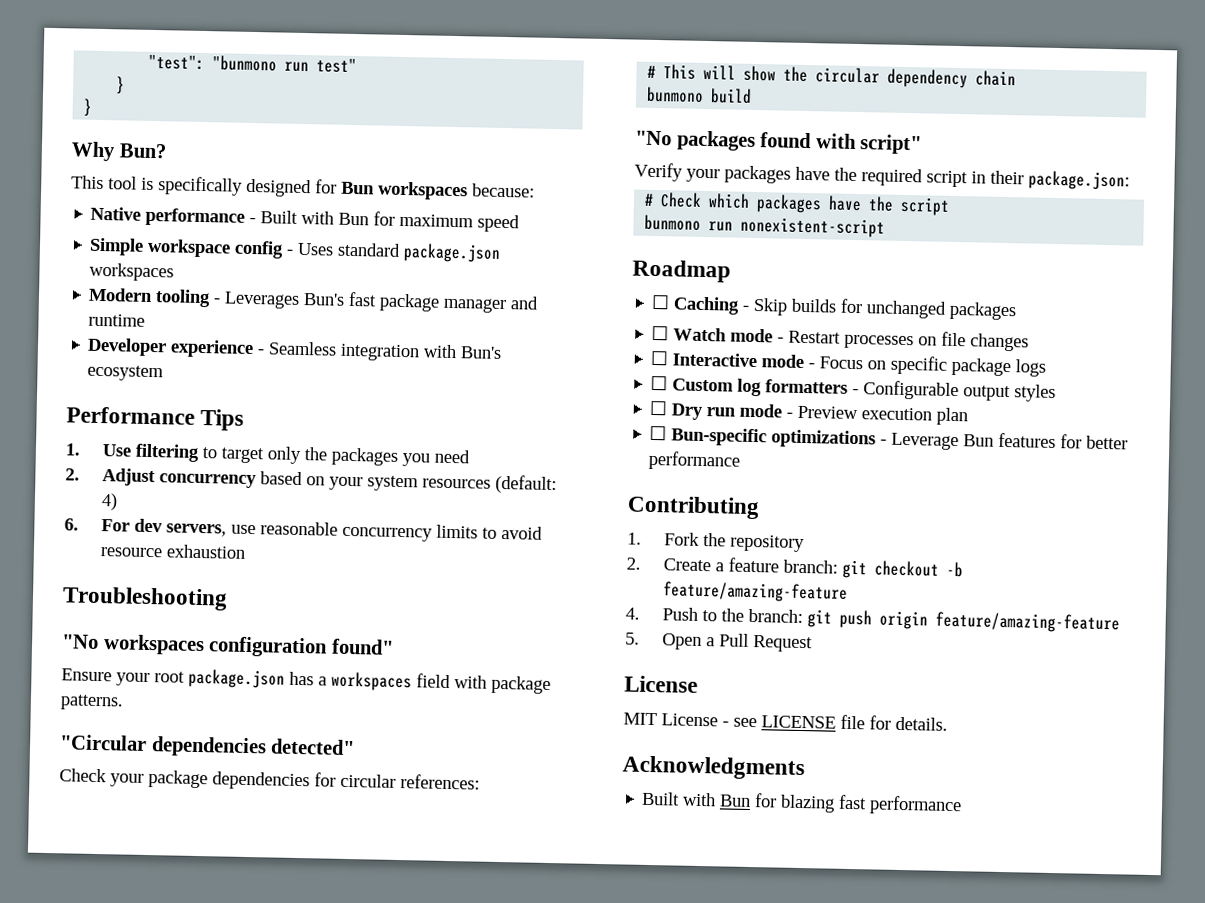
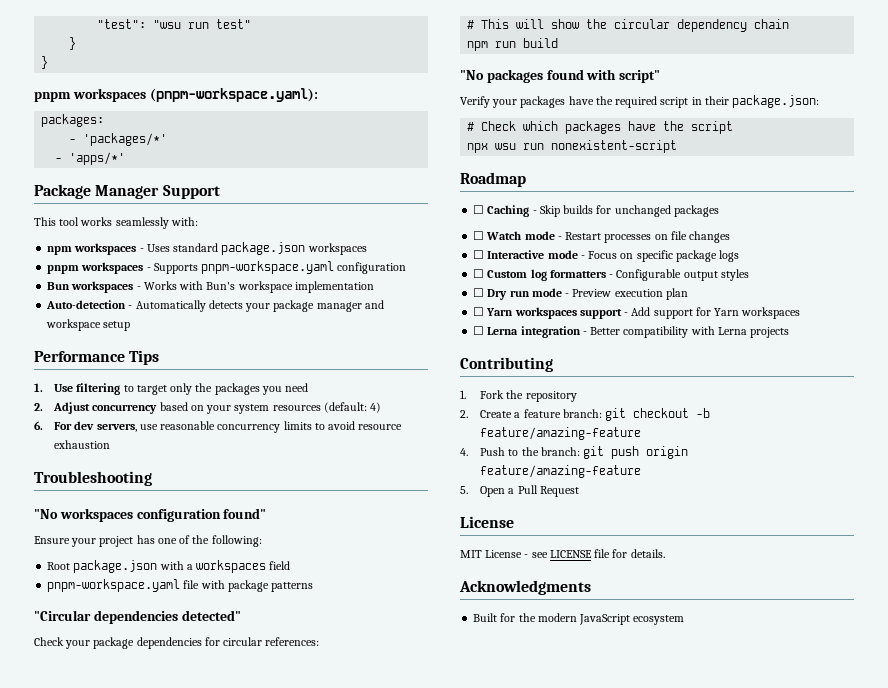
- "test": "bunmono run test"
+ "test": "wsu run test"
- Why Bun?
- This tool is specifically designed for Bun workspaces because:
- Native performance - Built with Bun for maximum speed
- Simple workspace config - Uses standard package.json workspaces
+ pnpm workspaces (pnpm-workspace.yaml):
+ packages:
+ - 'packages/*'
+ - 'apps/*'
+ Package Manager Support
+ This tool works seamlessly with:
+ npm workspaces - Uses standard package.json workspaces
- Modern tooling - Leverages Bun's fast package manager and runtime
- Developer experience - Seamless integration with Bun's ecosystem
+ pnpm workspaces - Supports pnpm-workspace.yaml configuration
+ Bun workspaces - Works with Bun's workspace implementation
+ Auto-detection - Automatically detects your package manager and workspace setup
- Ensure your root package.json has a workspaces field with package patterns.
+ Ensure your project has one of the following:
+ Root package.json with a workspaces field
+ pnpm-workspace.yaml file with package patterns
- bunmono build
+ npm run build
- bunmono run nonexistent-script
+ npx wsu run nonexistent-script
- ☐ Bun-specific optimizations - Leverage Bun features for better performance
+ ☐ Yarn workspaces support - Add support for Yarn workspaces
+ ☐ Lerna integration - Better compatibility with Lerna projects
- Built with Bun for blazing fast performance
+ Built for the modern JavaScript ecosystem

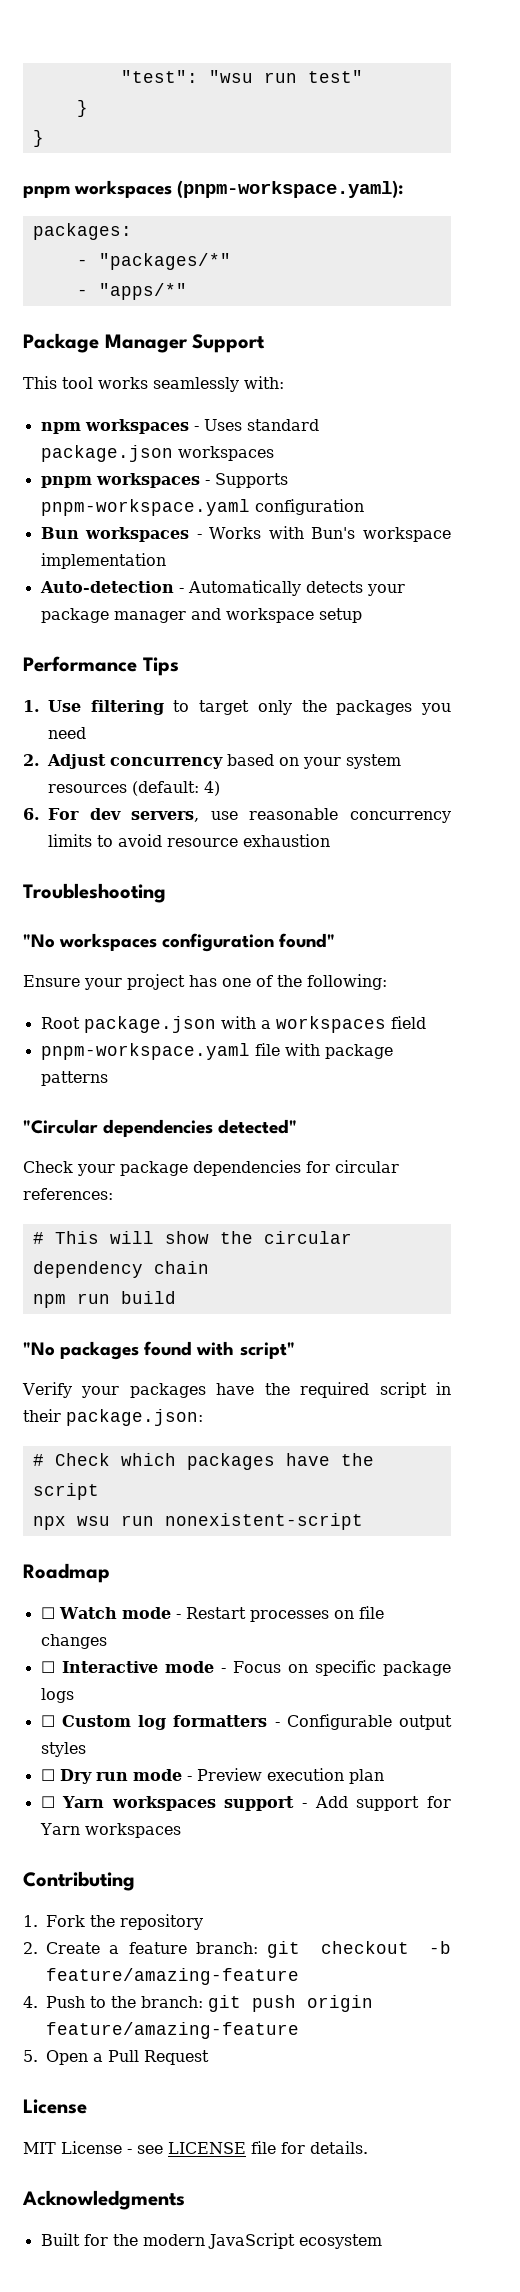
- - 'packages/*'
- - 'apps/*'
+ - "packages/*"
+ - "apps/*"
- ☐ Caching - Skip builds for unchanged packages
- ☐ Lerna integration - Better compatibility with Lerna projects

